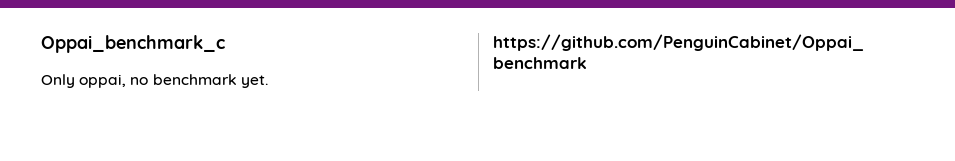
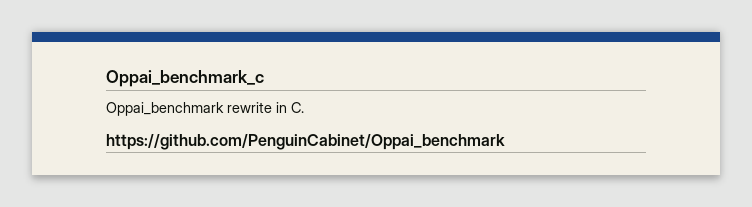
- Only oppai, no benchmark yet.
+ Oppai_benchmark rewrite in C.

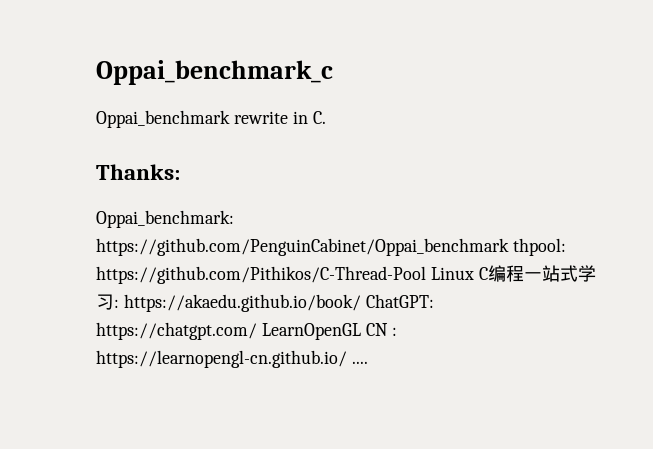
- https://github.com/PenguinCabinet/Oppai_benchmark
+ Thanks:
+ Oppai_benchmark: https://github.com/PenguinCabinet/Oppai_benchmark thpool: https://github.com/Pithikos/C-Thread-Pool Linux C编程一站式学习: https://akaedu.github.io/book/ ChatGPT: https://chatgpt.com/ LearnOpenGL CN : https://learnopengl-cn.github.io/ ....

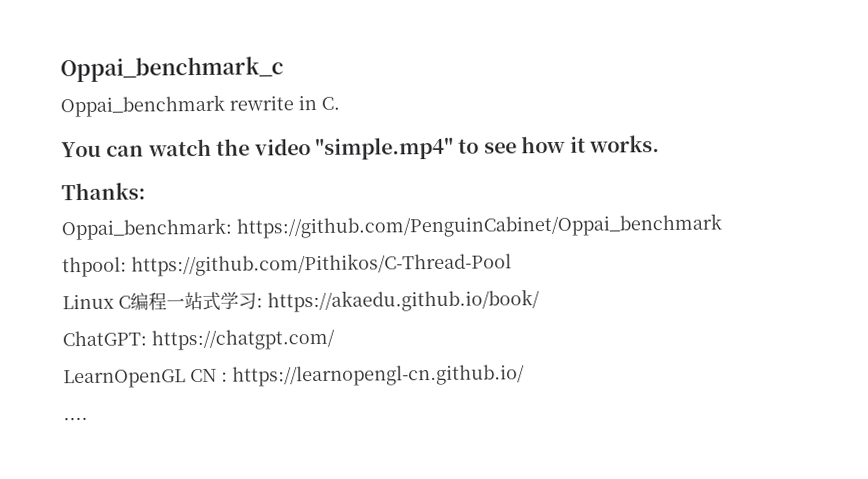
+ You can watch the video "simple.mp4" to see how it works.
- Oppai_benchmark: https://github.com/PenguinCabinet/Oppai_benchmark thpool: https://github.com/Pithikos/C-Thread-Pool Linux C编程一站式学习: https://akaedu.github.io/book/ ChatGPT: https://chatgpt.com/ LearnOpenGL CN : https://learnopengl-cn.github.io/ ....
+ Oppai_benchmark: https://github.com/PenguinCabinet/Oppai_benchmark
+ thpool: https://github.com/Pithikos/C-Thread-Pool
+ Linux C编程一站式学习: https://akaedu.github.io/book/
+ ChatGPT: https://chatgpt.com/
+ LearnOpenGL CN : https://learnopengl-cn.github.io/
+ ....

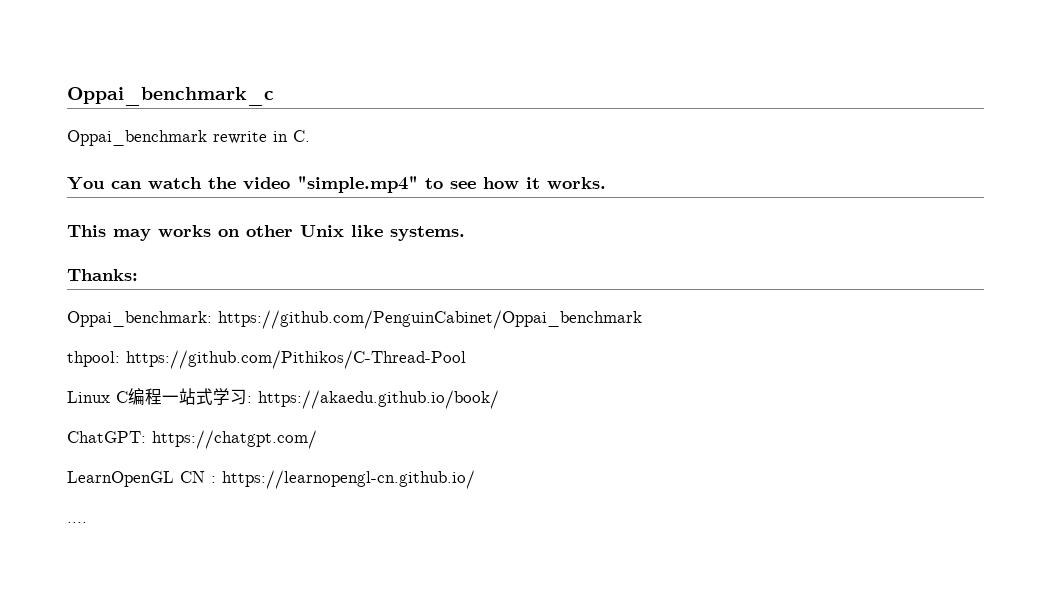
+ This may works on other Unix like systems.

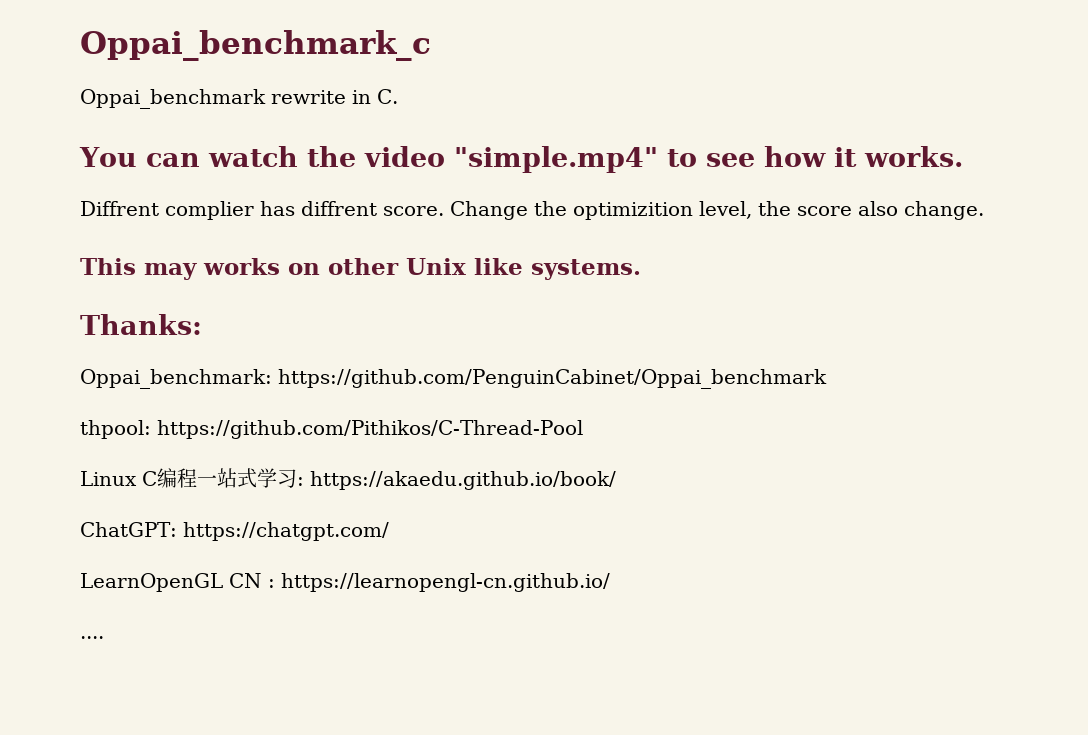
+ Diffrent complier has diffrent score. Change the optimizition level, the score also change.

